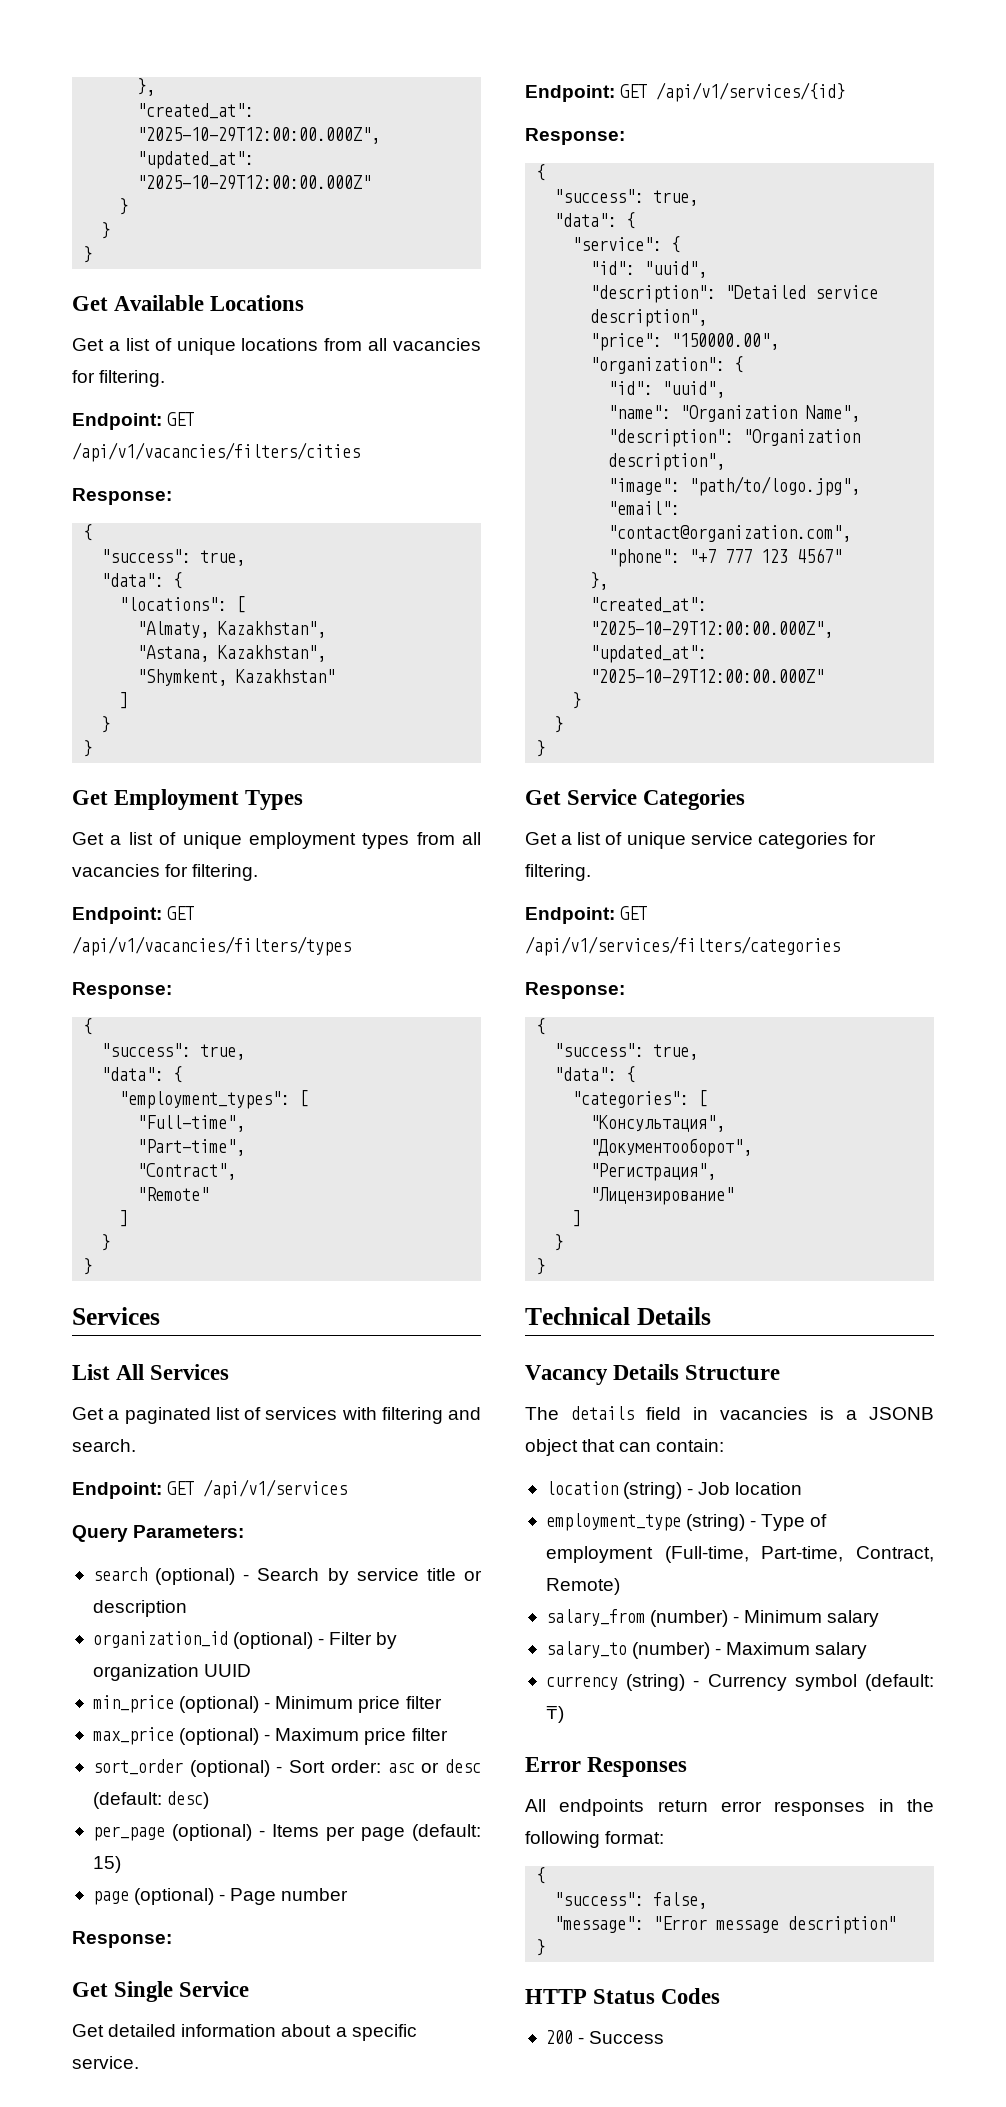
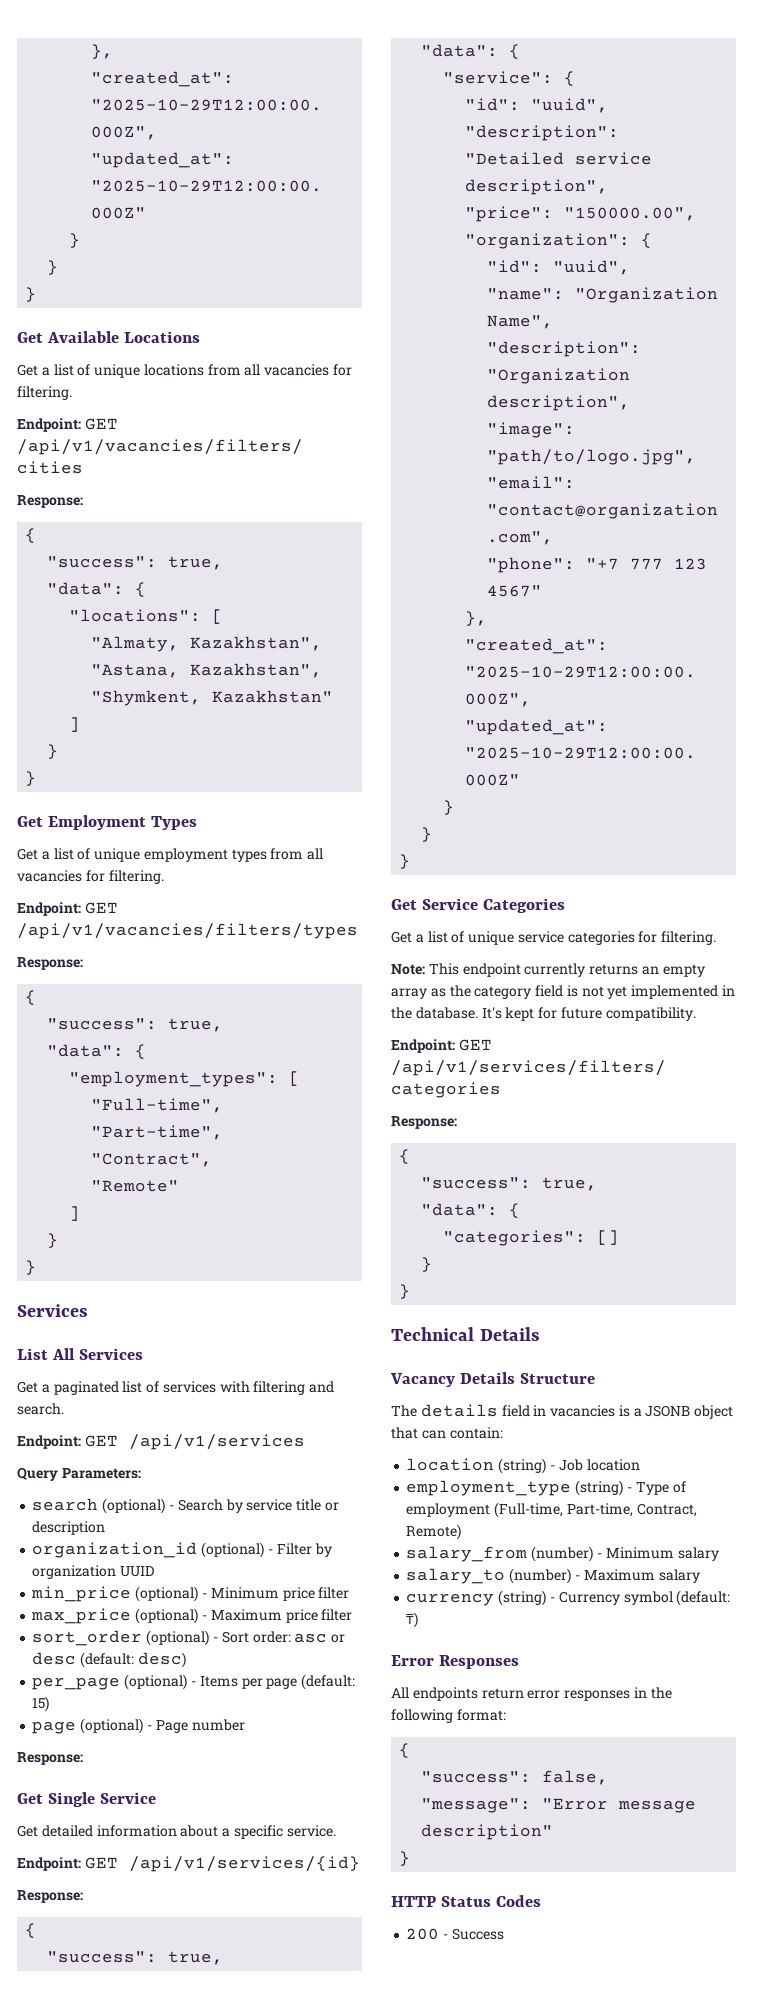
+ Note: This endpoint currently returns an empty array as the category field is not yet implemented in the database. It's kept for future compatibility.
- "categories": [
- "Консультация",
- "Документооборот",
- "Регистрация",
- "Лицензирование"
- ]
+ "categories": []

